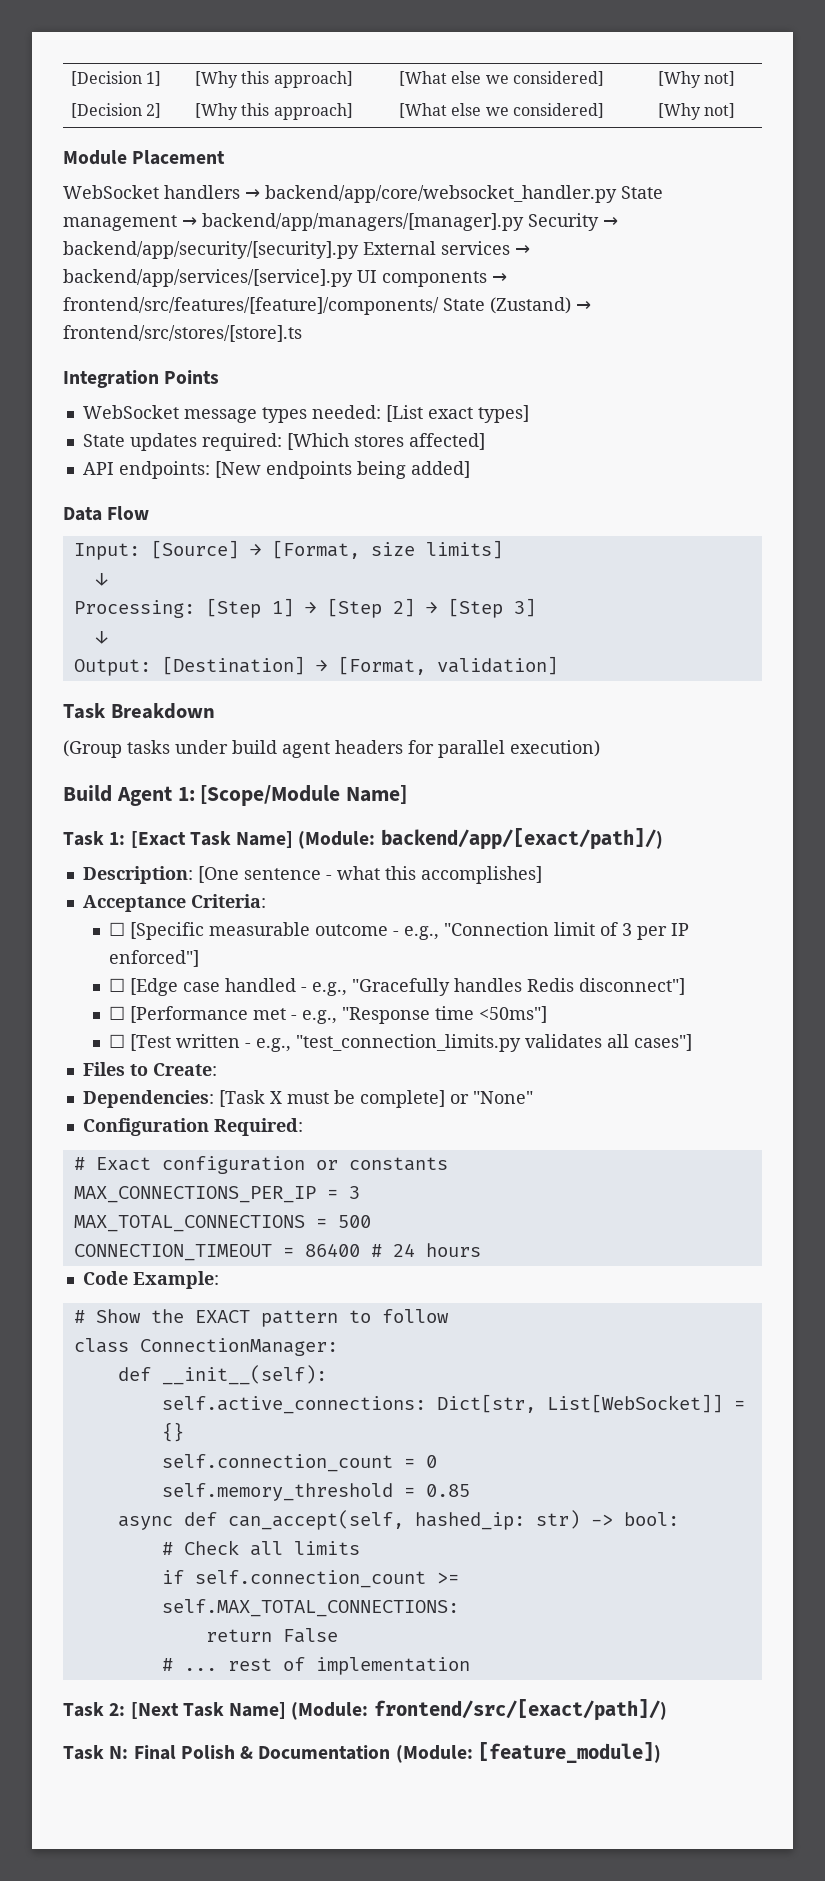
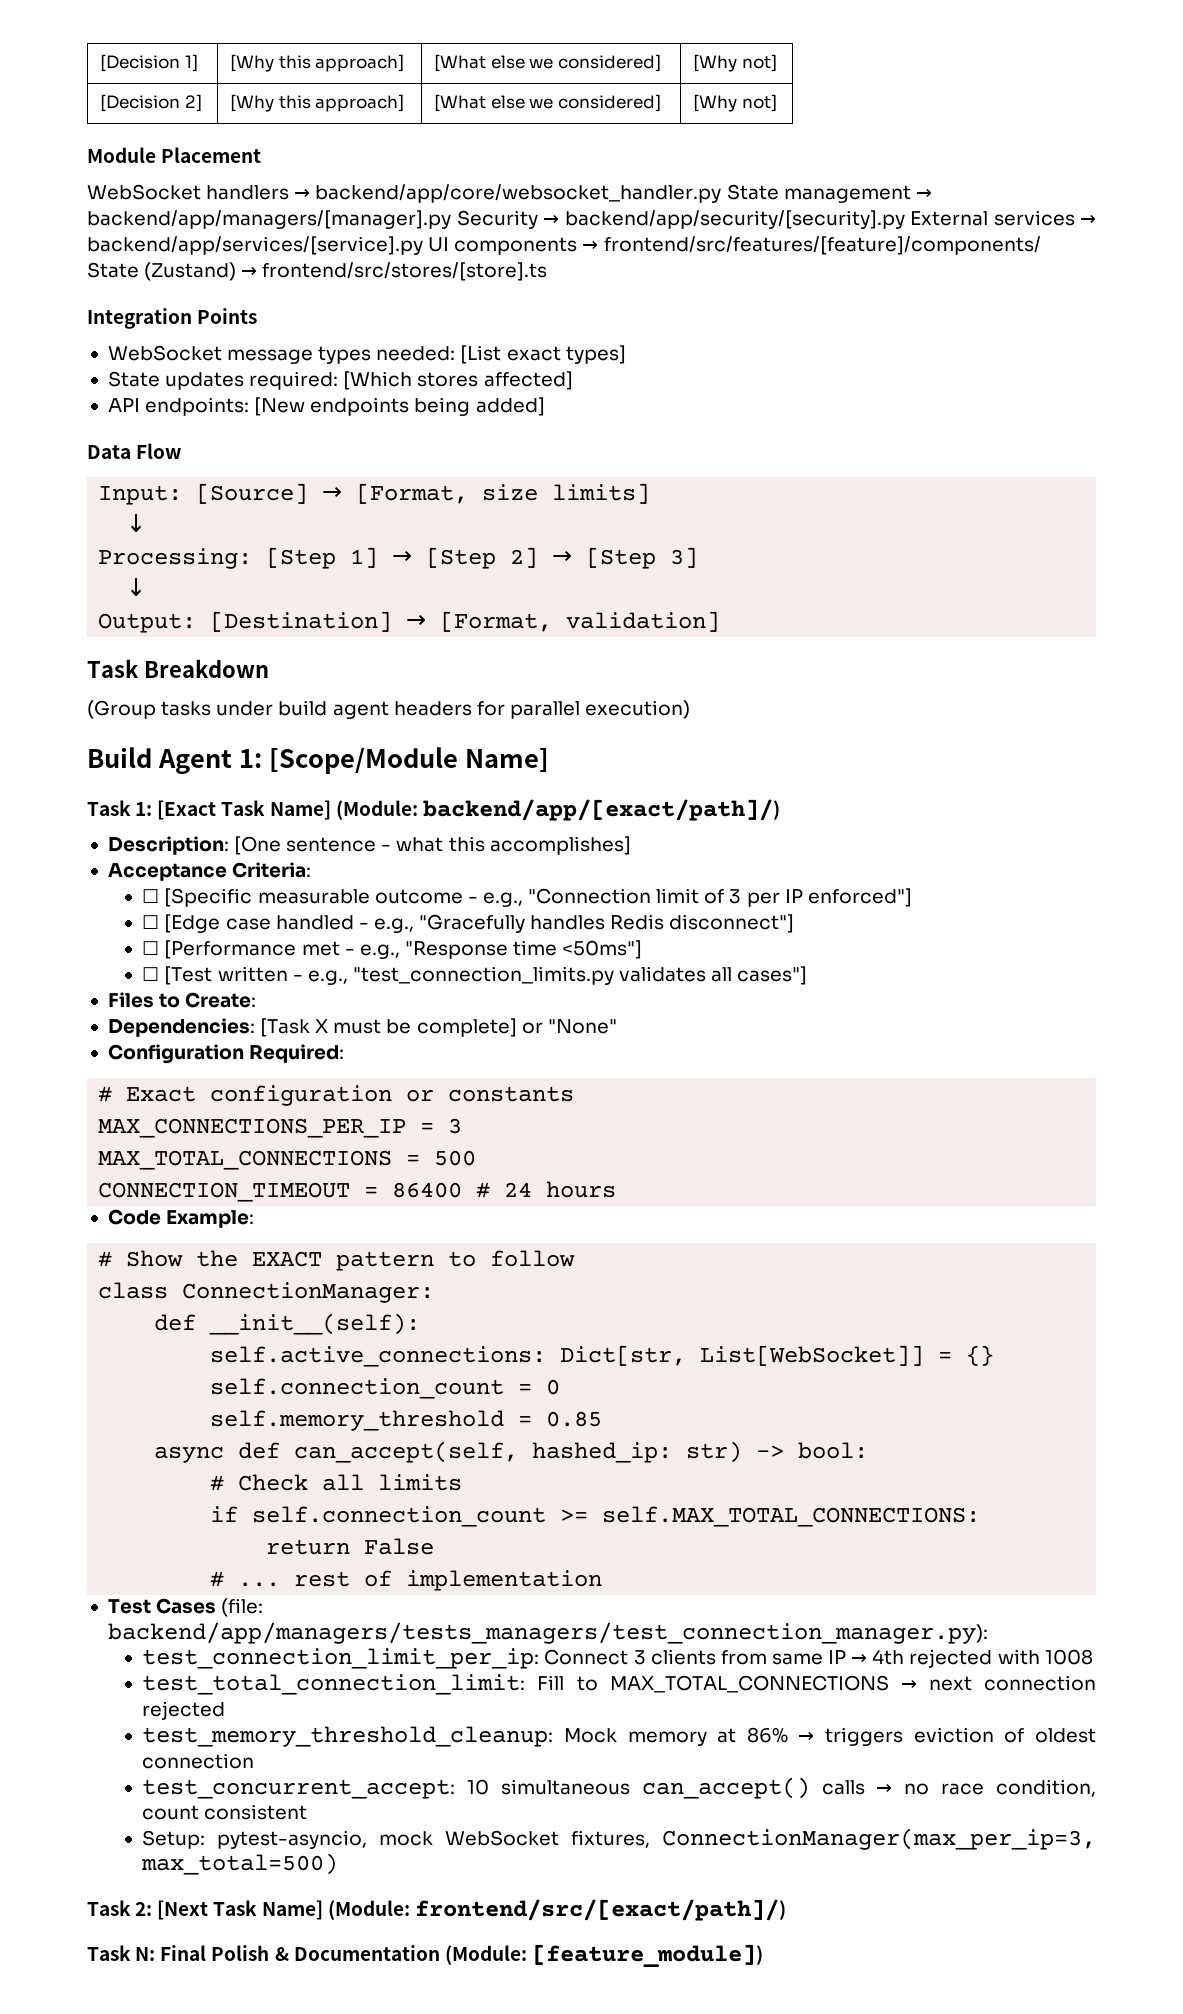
+ Test Cases (file: backend/app/managers/tests_managers/test_connection_manager.py):
+ test_connection_limit_per_ip: Connect 3 clients from same IP → 4th rejected with 1008
+ test_total_connection_limit: Fill to MAX_TOTAL_CONNECTIONS → next connection rejected
+ test_memory_threshold_cleanup: Mock memory at 86% → triggers eviction of oldest connection
+ test_concurrent_accept: 10 simultaneous can_accept() calls → no race condition, count consistent
+ Setup: pytest-asyncio, mock WebSocket fixtures, ConnectionManager(max_per_ip=3, max_total=500)

